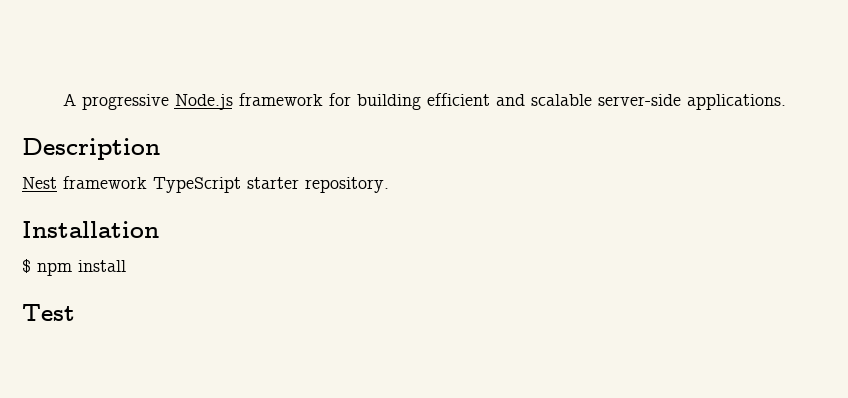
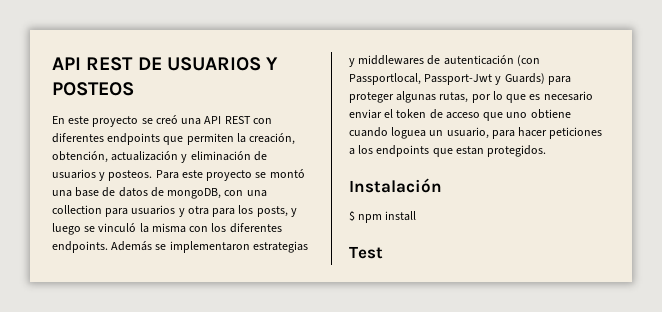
- A progressive Node.js framework for building efficient and scalable server-side applications.
- Description
- Nest framework TypeScript starter repository.
- Installation
+ API REST DE USUARIOS Y POSTEOS
+ En este proyecto se creó una API REST con diferentes endpoints que permiten la creación, obtención, actualización y eliminación de usuarios y posteos. Para este proyecto se montó una base de datos de mongoDB, con una collection para usuarios y otra para los posts, y luego se vinculó la misma con los diferentes endpoints. Además se implementaron estrategias y middlewares de autenticación (con Passportlocal, Passport-Jwt y Guards) para proteger algunas rutas, por lo que es necesario enviar el token de acceso que uno obtiene cuando loguea un usuario, para hacer peticiones a los endpoints que estan protegidos.
+ Instalación

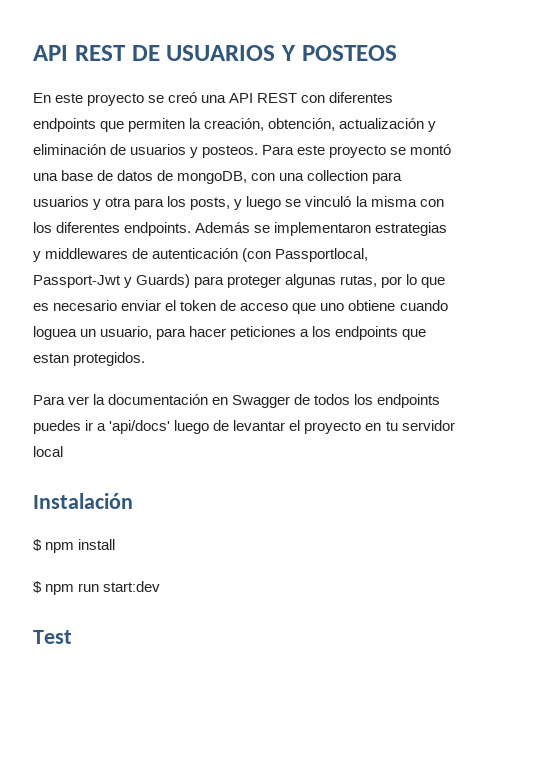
+ Para ver la documentación en Swagger de todos los endpoints puedes ir a 'api/docs' luego de levantar el proyecto en tu servidor local
+ $ npm run start:dev

